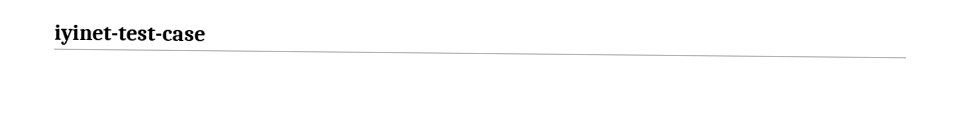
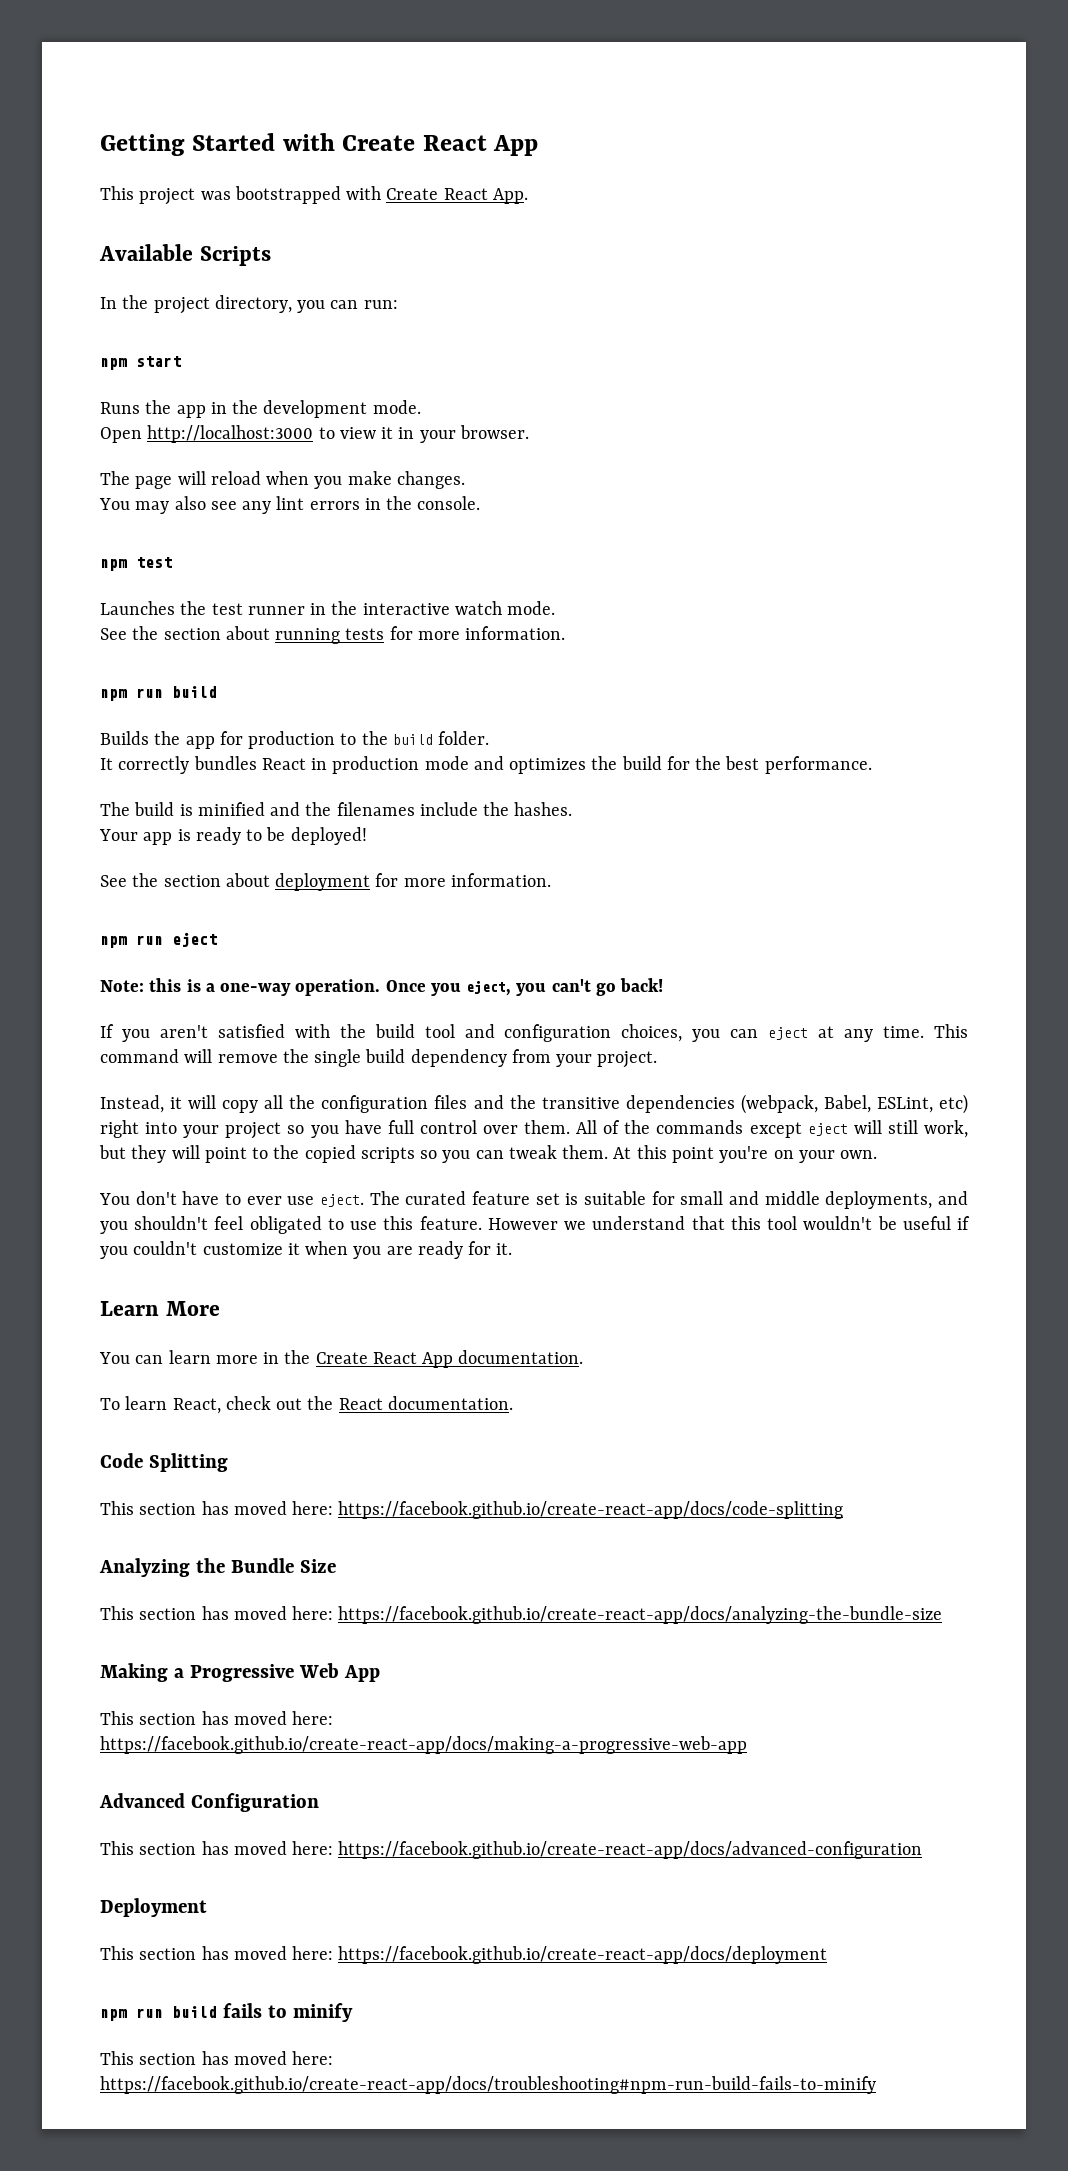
- iyinet-test-case
+ Getting Started with Create React App
+ This project was bootstrapped with Create React App.
+ Available Scripts
+ In the project directory, you can run:
+ npm start
+ Runs the app in the development mode.
+ Open http://localhost:3000 to view it in your browser.
+ The page will reload when you make changes.
+ You may also see any lint errors in the console.
+ npm test
+ Launches the test runner in the interactive watch mode.
+ See the section about running tests for more information.
+ npm run build
+ Builds the app for production to the build folder.
+ It correctly bundles React in production mode and optimizes the build for the best performance.
+ The build is minified and the filenames include the hashes.
+ Your app is ready to be deployed!
+ See the section about deployment for more information.
+ npm run eject
+ Note: this is a one-way operation. Once you eject, you can't go back!
+ If you aren't satisfied with the build tool and configuration choices, you can eject at any time. This command will remove the single build dependency from your project.
+ Instead, it will copy all the configuration files and the transitive dependencies (webpack, Babel, ESLint, etc) right into your project so you have full control over them. All of the commands except eject will still work, but they will point to the copied scripts so you can tweak them. At this point you're on your own.
+ You don't have to ever use eject. The curated feature set is suitable for small and middle deployments, and you shouldn't feel obligated to use this feature. However we understand that this tool wouldn't be useful if you couldn't customize it when you are ready for it.
+ Learn More
+ You can learn more in the Create React App documentation.
+ To learn React, check out the React documentation.
+ Code Splitting
+ This section has moved here: https://facebook.github.io/create-react-app/docs/code-splitting
+ Analyzing the Bundle Size
+ This section has moved here: https://facebook.github.io/create-react-app/docs/analyzing-the-bundle-size
+ Making a Progressive Web App
+ This section has moved here: https://facebook.github.io/create-react-app/docs/making-a-progressive-web-app
+ Advanced Configuration
+ This section has moved here: https://facebook.github.io/create-react-app/docs/advanced-configuration
+ Deployment
+ This section has moved here: https://facebook.github.io/create-react-app/docs/deployment
+ npm run build fails to minify
+ This section has moved here: https://facebook.github.io/create-react-app/docs/troubleshooting#npm-run-build-fails-to-minify

